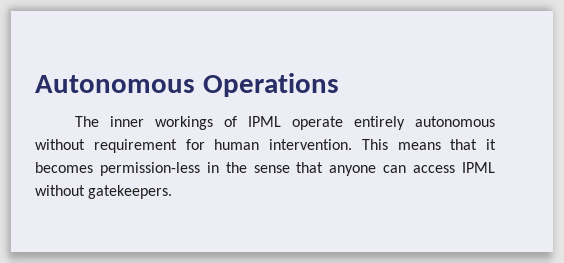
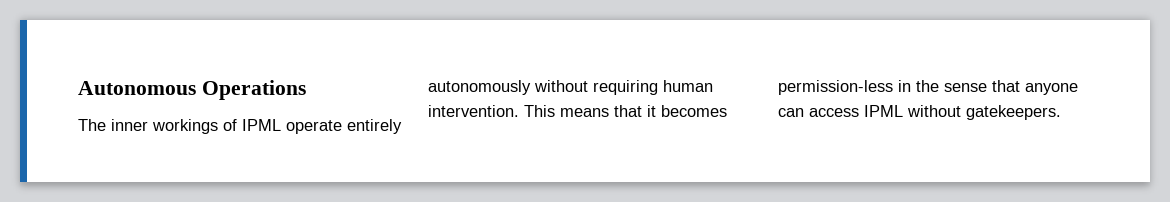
- The inner workings of IPML operate entirely autonomous without requirement for human intervention.
+ The inner workings of IPML operate entirely autonomously without requiring human intervention.

